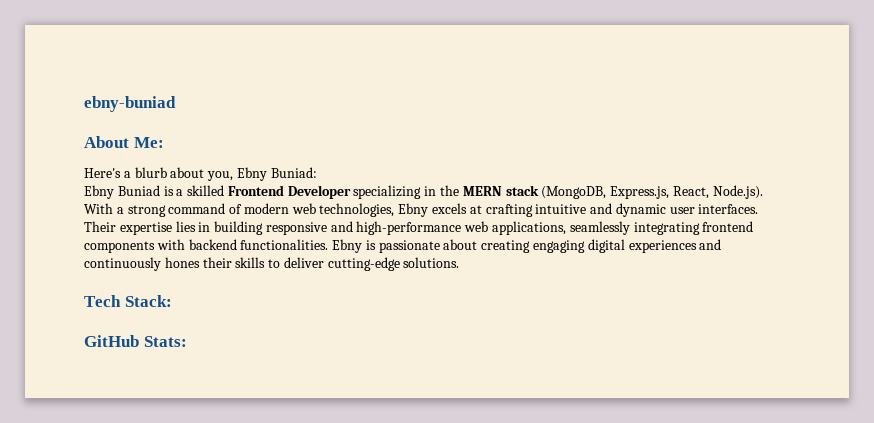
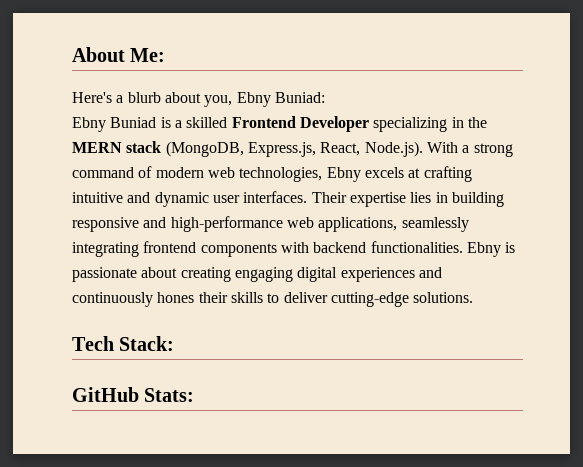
- ebny-buniad

